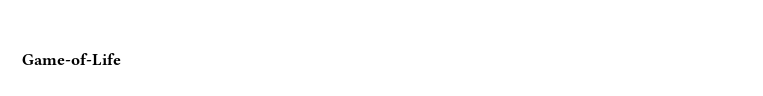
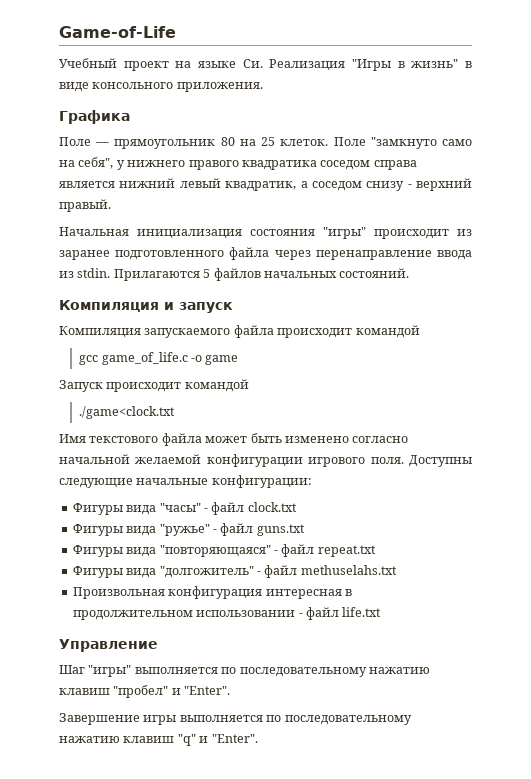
+ Учебный проект на языке Си. Реализация "Игры в жизнь" в виде консольного приложения.
+ Графика
+ Поле — прямоугольник 80 на 25 клеток. Поле "замкнуто само на себя", у нижнего правого квадратика соседом справа является нижний левый квадратик, а соседом снизу - верхний правый.
+ Начальная инициализация состояния "игры" происходит из заранее подготовленного файла через перенаправление ввода из stdin. Прилагаются 5 файлов начальных состояний.
+ Компиляция и запуск
+ Компиляция запускаемого файла происходит командой
+ gcc game_of_life.c -o game
+ Запуск происходит командой
+ ./game<clock.txt
+ Имя текстового файла может быть изменено согласно начальной желаемой конфигурации игрового поля. Доступны следующие начальные конфигурации:
+ Фигуры вида "часы" - файл clock.txt
+ Фигуры вида "ружье" - файл guns.txt
+ Фигуры вида "повторяющаяся" - файл repeat.txt
+ Фигуры вида "долгожитель" - файл methuselahs.txt
+ Произвольная конфигурация интересная в продолжительном использовании - файл life.txt
+ Управление
+ Шаг "игры" выполняется по последовательному нажатию клавиш "пробел" и "Enter".
+ Завершение игры выполняется по последовательному нажатию клавиш "q" и "Enter".

